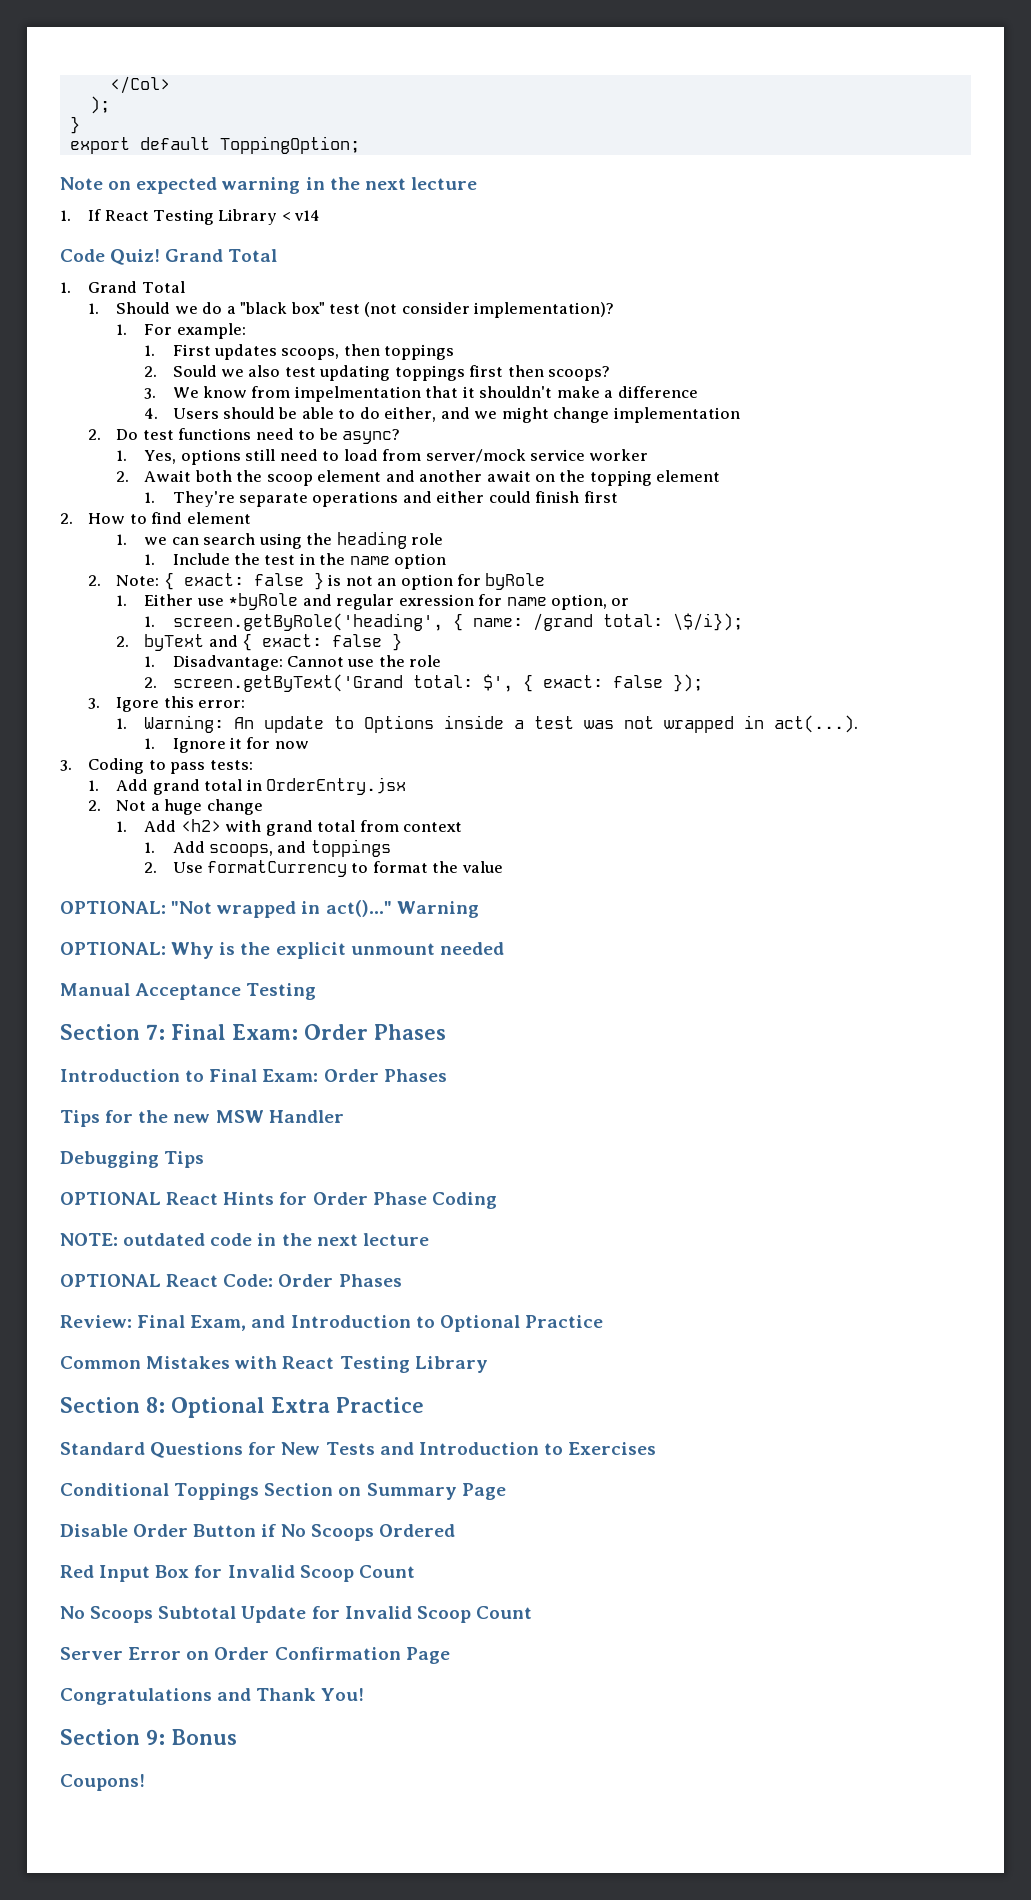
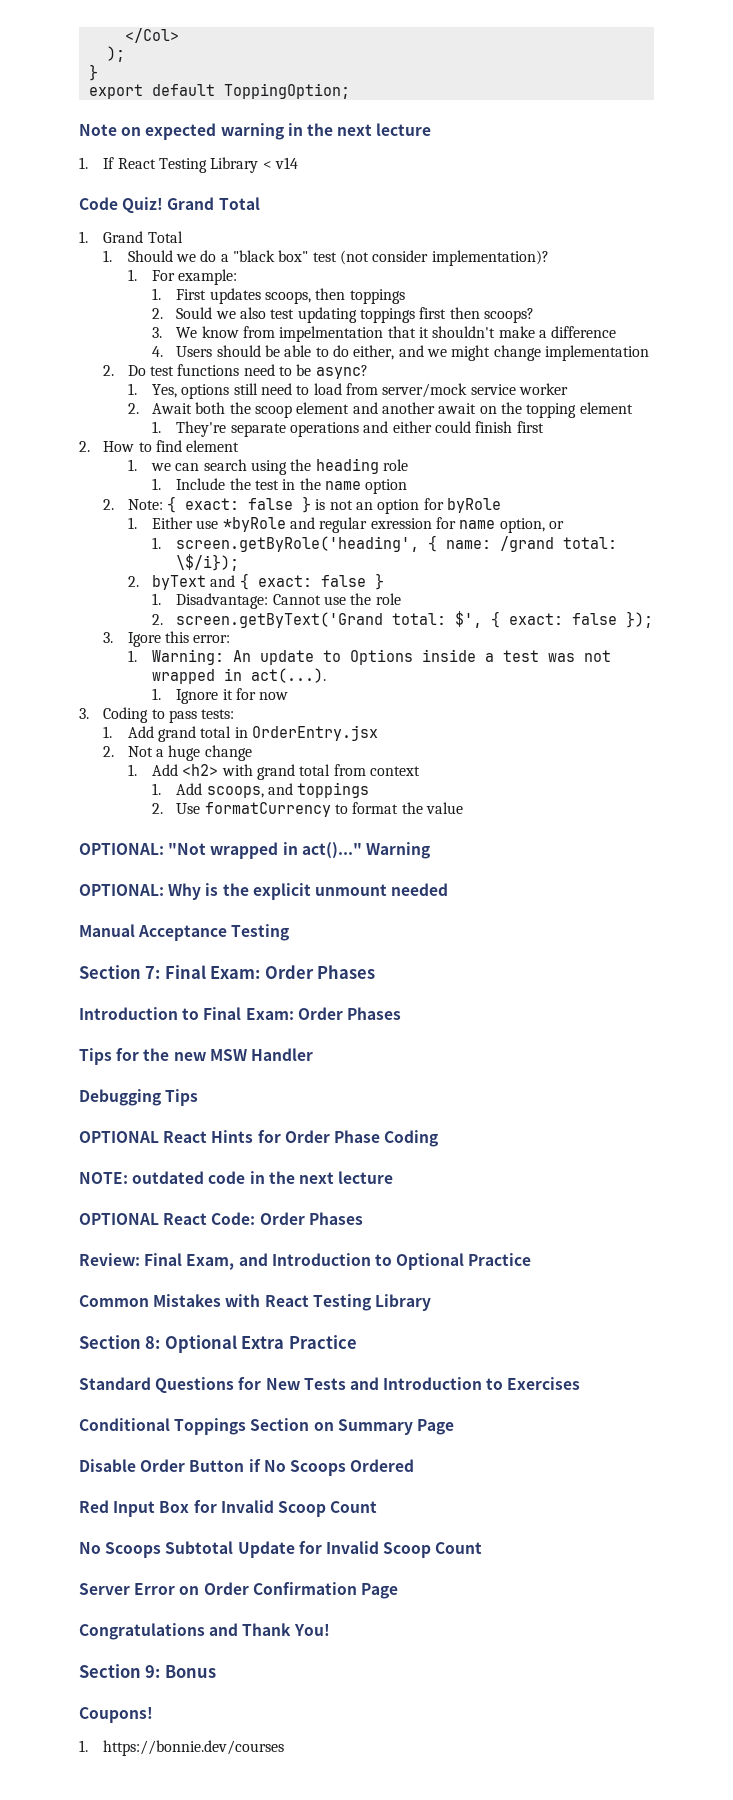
+ 1. https://bonnie.dev/courses

